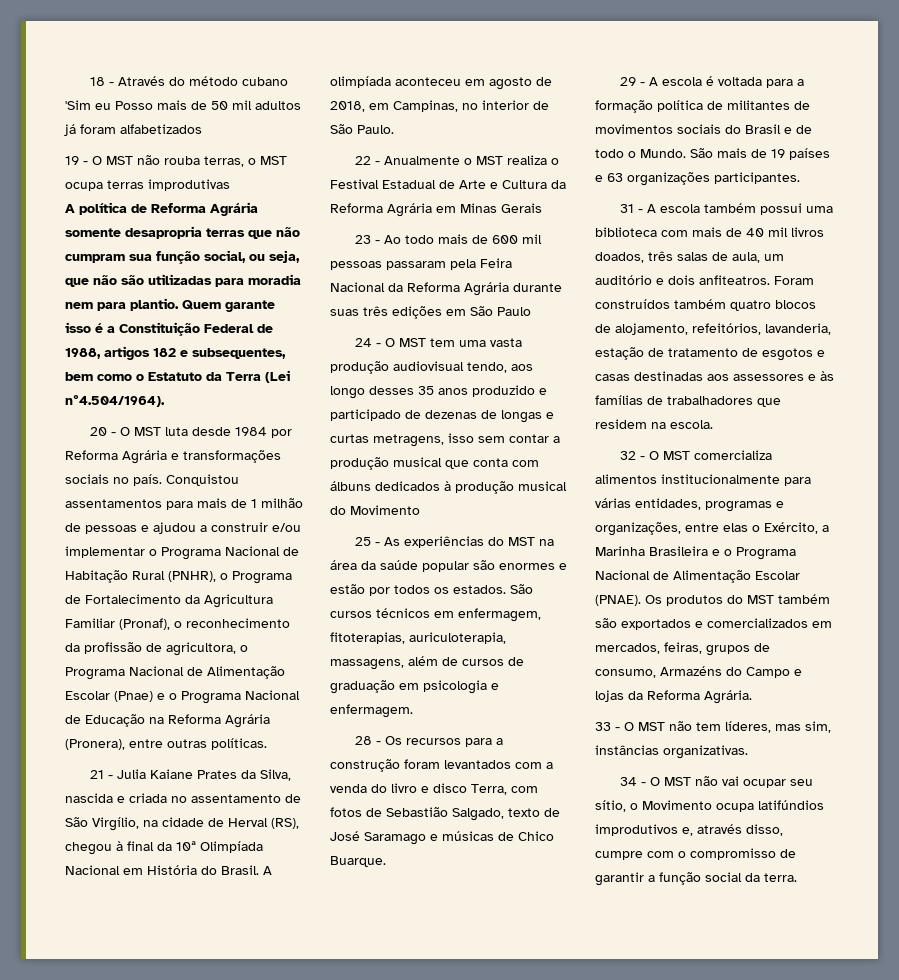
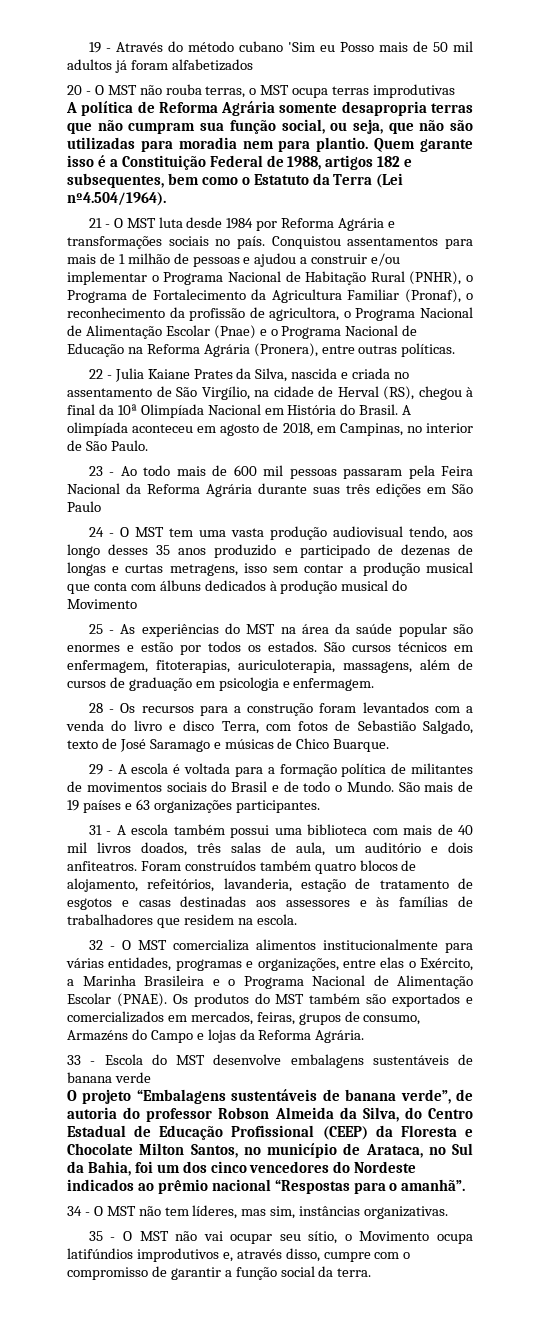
- 18 - Através do método cubano 'Sim eu Posso mais de 50 mil adultos já foram alfabetizados
+ 19 - Através do método cubano 'Sim eu Posso mais de 50 mil adultos já foram alfabetizados
- 19 - O MST não rouba terras, o MST ocupa terras improdutivas
+ 20 - O MST não rouba terras, o MST ocupa terras improdutivas
- 20 - O MST luta desde 1984 por Reforma Agrária e transformações sociais no país.
+ 21 - O MST luta desde 1984 por Reforma Agrária e transformações sociais no país.
- 21 - Julia Kaiane Prates da Silva, nascida e criada no assentamento de São Virgílio, na cidade de Herval (RS), chegou à final da 10ª Olimpíada Nacional em História do Brasil.
+ 22 - Julia Kaiane Prates da Silva, nascida e criada no assentamento de São Virgílio, na cidade de Herval (RS), chegou à final da 10ª Olimpíada Nacional em História do Brasil.
- 22 - Anualmente o MST realiza o Festival Estadual de Arte e Cultura da Reforma Agrária em Minas Gerais
- 33 - O MST não tem líderes, mas sim, instâncias organizativas.
+ 33 - Escola do MST desenvolve embalagens sustentáveis de banana verde
+ O projeto “Embalagens sustentáveis de banana verde”, de autoria do professor Robson Almeida da Silva, do Centro Estadual de Educação Profissional (CEEP) da Floresta e Chocolate Milton Santos, no município de Arataca, no Sul da Bahia, foi um dos cinco vencedores do Nordeste indicados ao prêmio nacional “Respostas para o amanhã”.
+ 34 - O MST não tem líderes, mas sim, instâncias organizativas.
- 34 - O MST não vai ocupar seu sítio, o Movimento ocupa latifúndios improdutivos e, através disso, cumpre com o compromisso de garantir a função social da terra.
+ 35 - O MST não vai ocupar seu sítio, o Movimento ocupa latifúndios improdutivos e, através disso, cumpre com o compromisso de garantir a função social da terra.

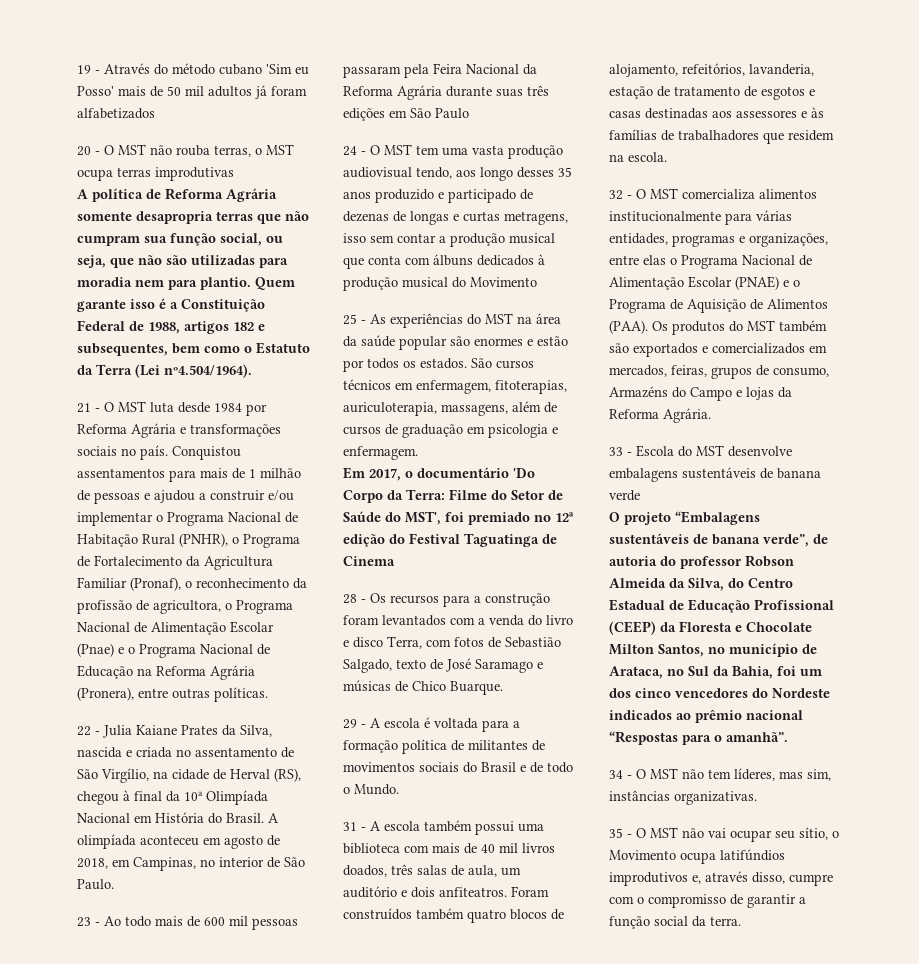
- 19 - Através do método cubano 'Sim eu Posso mais de 50 mil adultos já foram alfabetizados
+ 19 - Através do método cubano 'Sim eu Posso' mais de 50 mil adultos já foram alfabetizados
+ Em 2017, o documentário 'Do Corpo da Terra: Filme do Setor de Saúde do MST', foi premiado no 12ª edição do Festival Taguatinga de Cinema
- São mais de 19 países e 63 organizações participantes.
- 32 - O MST comercializa alimentos institucionalmente para várias entidades, programas e organizações, entre elas o Exército, a Marinha Brasileira e o Programa Nacional de Alimentação Escolar (PNAE).
+ 32 - O MST comercializa alimentos institucionalmente para várias entidades, programas e organizações, entre elas o Programa Nacional de Alimentação Escolar (PNAE) e o Programa de Aquisição de Alimentos (PAA).

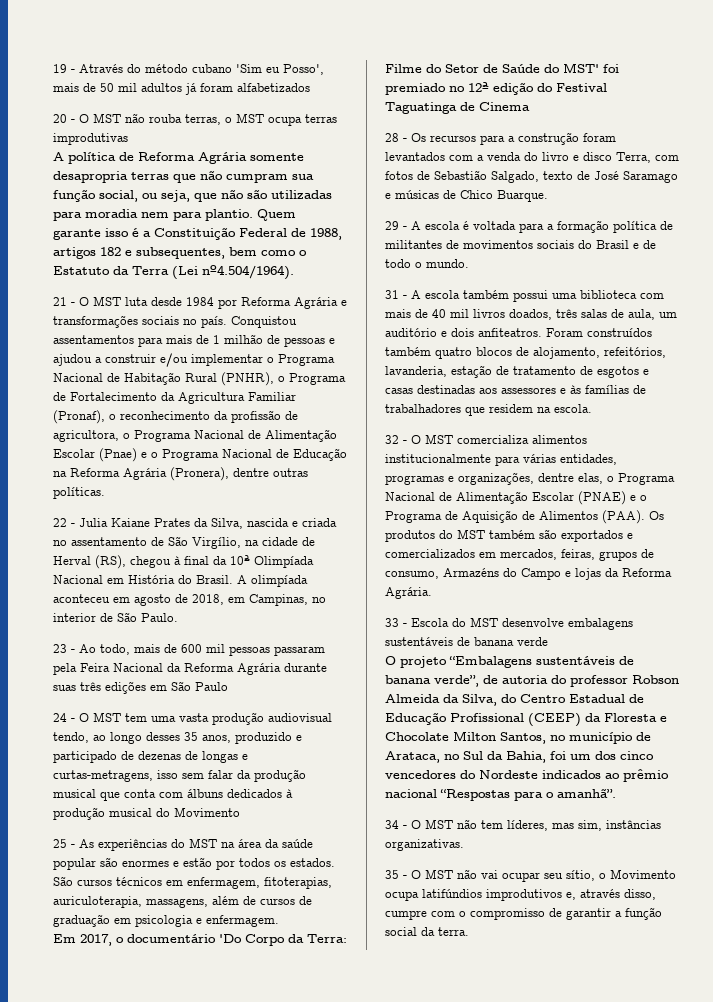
- 19 - Através do método cubano 'Sim eu Posso' mais de 50 mil adultos já foram alfabetizados
+ 19 - Através do método cubano 'Sim eu Posso', mais de 50 mil adultos já foram alfabetizados
- Conquistou assentamentos para mais de 1 milhão de pessoas e ajudou a construir e/ou implementar o Programa Nacional de Habitação Rural (PNHR), o Programa de Fortalecimento da Agricultura Familiar (Pronaf), o reconhecimento da profissão de agricultora, o Programa Nacional de Alimentação Escolar (Pnae) e o Programa Nacional de Educação na Reforma Agrária (Pronera), entre outras políticas.
+ Conquistou assentamentos para mais de 1 milhão de pessoas e ajudou a construir e/ou implementar o Programa Nacional de Habitação Rural (PNHR), o Programa de Fortalecimento da Agricultura Familiar (Pronaf), o reconhecimento da profissão de agricultora, o Programa Nacional de Alimentação Escolar (Pnae) e o Programa Nacional de Educação na Reforma Agrária (Pronera), dentre outras políticas.
- 23 - Ao todo mais de 600 mil pessoas passaram pela Feira Nacional da Reforma Agrária durante suas três edições em São Paulo
+ 23 - Ao todo, mais de 600 mil pessoas passaram pela Feira Nacional da Reforma Agrária durante suas três edições em São Paulo
- 24 - O MST tem uma vasta produção audiovisual tendo, aos longo desses 35 anos produzido e participado de dezenas de longas e curtas metragens, isso sem contar a produção musical que conta com álbuns dedicados à produção musical do Movimento
+ 24 - O MST tem uma vasta produção audiovisual tendo, ao longo desses 35 anos, produzido e participado de dezenas de longas e curtas-metragens, isso sem falar da produção musical que conta com álbuns dedicados à produção musical do Movimento
- Em 2017, o documentário 'Do Corpo da Terra: Filme do Setor de Saúde do MST', foi premiado no 12ª edição do Festival Taguatinga de Cinema
+ Em 2017, o documentário 'Do Corpo da Terra: Filme do Setor de Saúde do MST' foi premiado no 12ª edição do Festival Taguatinga de Cinema
- 29 - A escola é voltada para a formação política de militantes de movimentos sociais do Brasil e de todo o Mundo.
+ 29 - A escola é voltada para a formação política de militantes de movimentos sociais do Brasil e de todo o mundo.
- 32 - O MST comercializa alimentos institucionalmente para várias entidades, programas e organizações, entre elas o Programa Nacional de Alimentação Escolar (PNAE) e o Programa de Aquisição de Alimentos (PAA).
+ 32 - O MST comercializa alimentos institucionalmente para várias entidades, programas e organizações, dentre elas, o Programa Nacional de Alimentação Escolar (PNAE) e o Programa de Aquisição de Alimentos (PAA).

